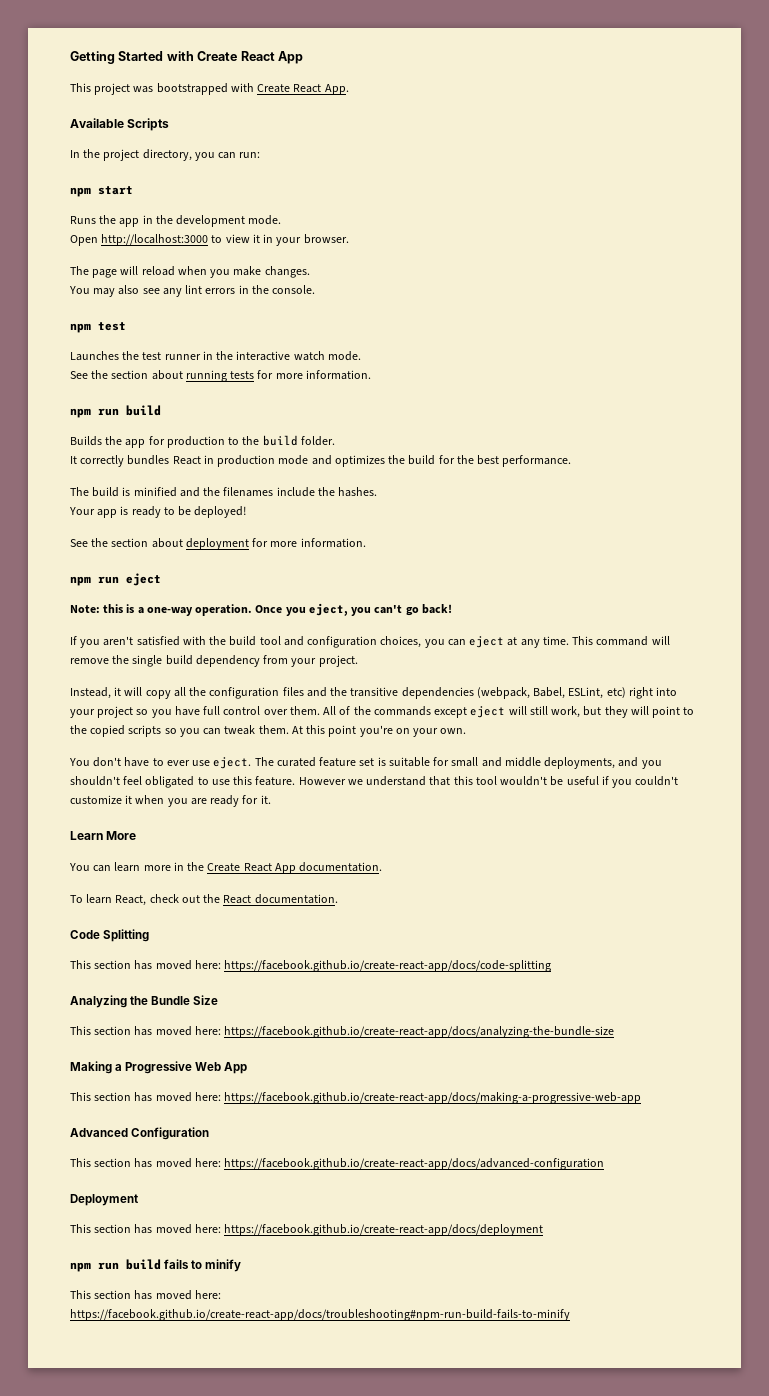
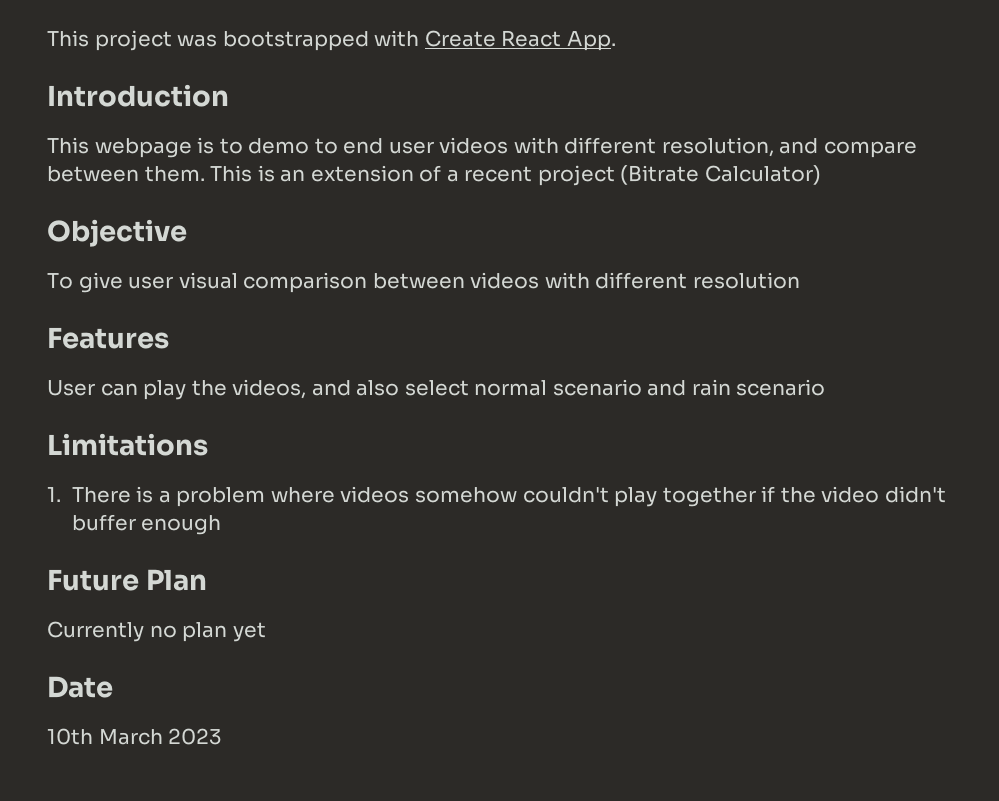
- Getting Started with Create React App
- Available Scripts
- In the project directory, you can run:
- npm start
- Runs the app in the development mode.
- Open http://localhost:3000 to view it in your browser.
- The page will reload when you make changes.
- You may also see any lint errors in the console.
- npm test
- Launches the test runner in the interactive watch mode.
- See the section about running tests for more information.
- npm run build
- Builds the app for production to the build folder.
- It correctly bundles React in production mode and optimizes the build for the best performance.
- The build is minified and the filenames include the hashes.
- Your app is ready to be deployed!
- See the section about deployment for more information.
- npm run eject
- Note: this is a one-way operation. Once you eject, you can't go back!
- If you aren't satisfied with the build tool and configuration choices, you can eject at any time. This command will remove the single build dependency from your project.
- Instead, it will copy all the configuration files and the transitive dependencies (webpack, Babel, ESLint, etc) right into your project so you have full control over them. All of the commands except eject will still work, but they will point to the copied scripts so you can tweak them. At this point you're on your own.
- You don't have to ever use eject. The curated feature set is suitable for small and middle deployments, and you shouldn't feel obligated to use this feature. However we understand that this tool wouldn't be useful if you couldn't customize it when you are ready for it.
- Learn More
- You can learn more in the Create React App documentation.
- To learn React, check out the React documentation.
- Code Splitting
- This section has moved here: https://facebook.github.io/create-react-app/docs/code-splitting
- Analyzing the Bundle Size
- This section has moved here: https://facebook.github.io/create-react-app/docs/analyzing-the-bundle-size
- Making a Progressive Web App
- This section has moved here: https://facebook.github.io/create-react-app/docs/making-a-progressive-web-app
- Advanced Configuration
- This section has moved here: https://facebook.github.io/create-react-app/docs/advanced-configuration
- Deployment
- This section has moved here: https://facebook.github.io/create-react-app/docs/deployment
- npm run build fails to minify
- This section has moved here: https://facebook.github.io/create-react-app/docs/troubleshooting#npm-run-build-fails-to-minify
+ Introduction
+ This webpage is to demo to end user videos with different resolution, and compare between them. This is an extension of a recent project (Bitrate Calculator)
+ Objective
+ To give user visual comparison between videos with different resolution
+ Features
+ User can play the videos, and also select normal scenario and rain scenario
+ Limitations
+ 1. There is a problem where videos somehow couldn't play together if the video didn't buffer enough
+ Future Plan
+ Currently no plan yet
+ Date
+ 10th March 2023

